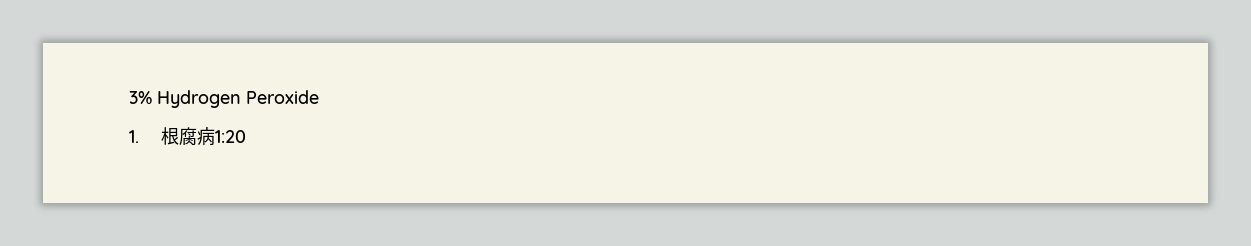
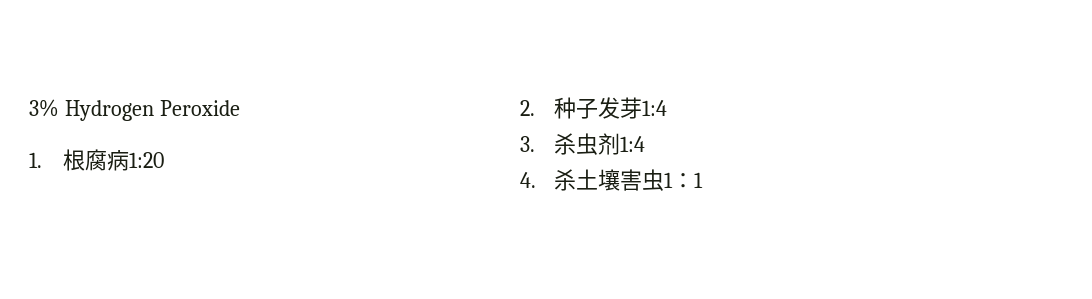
+ 2.种子发芽1:4
+ 3.杀虫剂1:4
+ 4.杀土壤害虫1：1

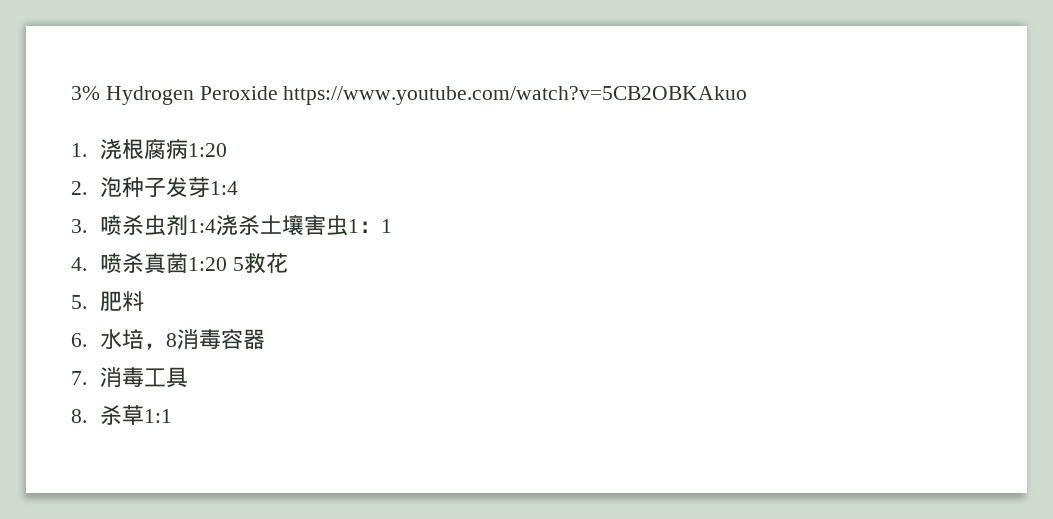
- 3% Hydrogen Peroxide
+ 3% Hydrogen Peroxide https://www.youtube.com/watch?v=5CB2OBKAkuo
- 1.根腐病1:20
+ 1.浇根腐病1:20
- 2.种子发芽1:4
+ 2.泡种子发芽1:4
- 3.杀虫剂1:4
- 4.杀土壤害虫1：1
+ 3.喷杀虫剂1:4浇杀土壤害虫1：1
+ 4.喷杀真菌1:20 5救花
+ 5.肥料
+ 6.水培，8消毒容器
+ 7.消毒工具
+ 8.杀草1:1

